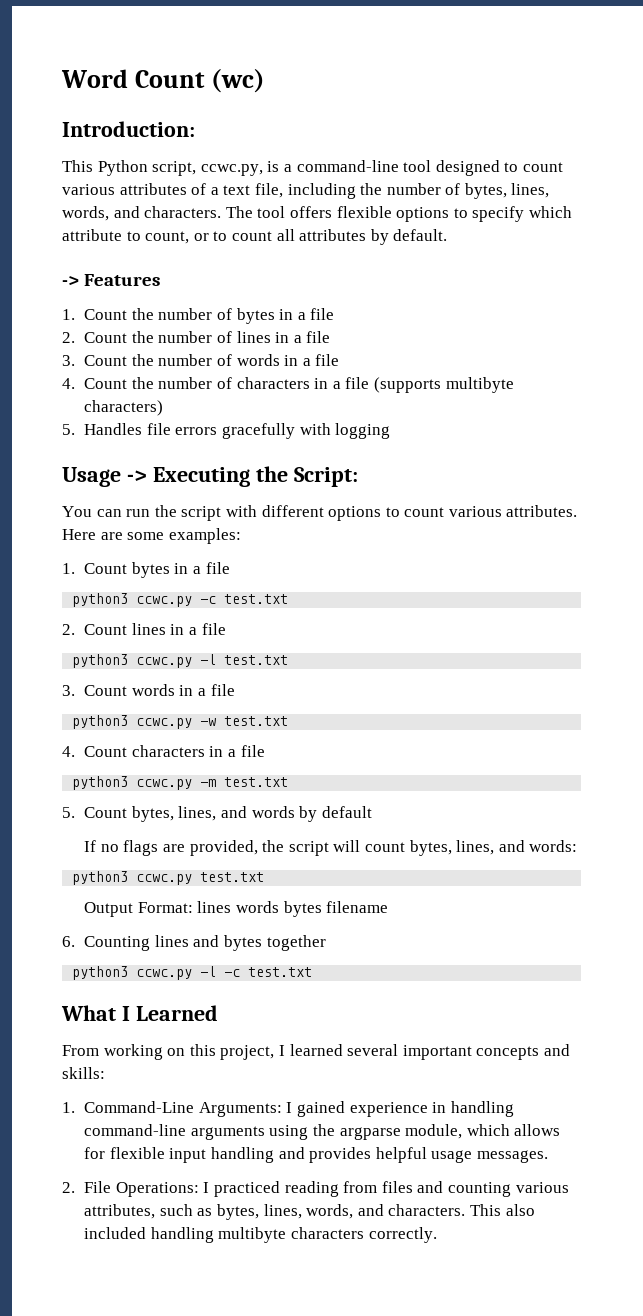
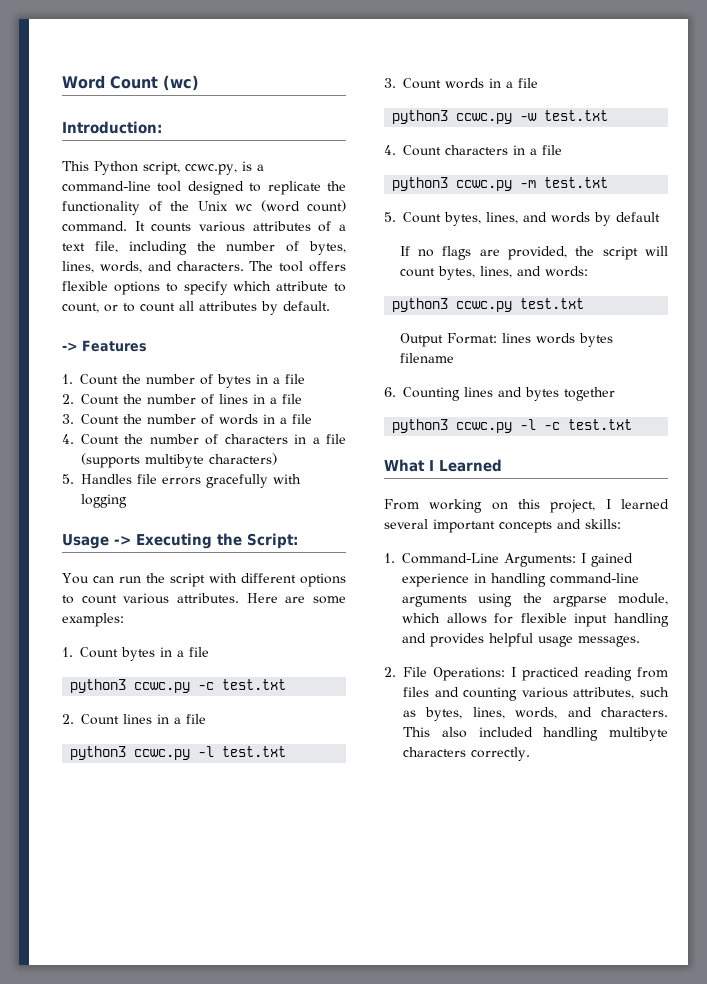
- This Python script, ccwc.py, is a command-line tool designed to count various attributes of a text file, including the number of bytes, lines, words, and characters.
+ This Python script, ccwc.py, is a command-line tool designed to replicate the functionality of the Unix wc (word count) command. It counts various attributes of a text file, including the number of bytes, lines, words, and characters.

